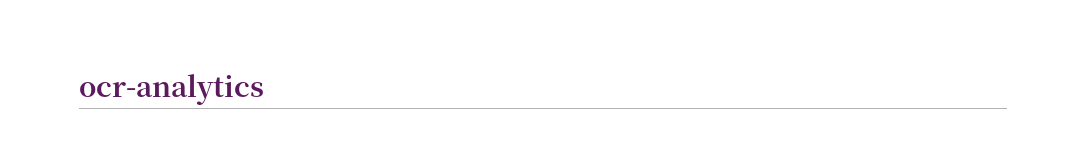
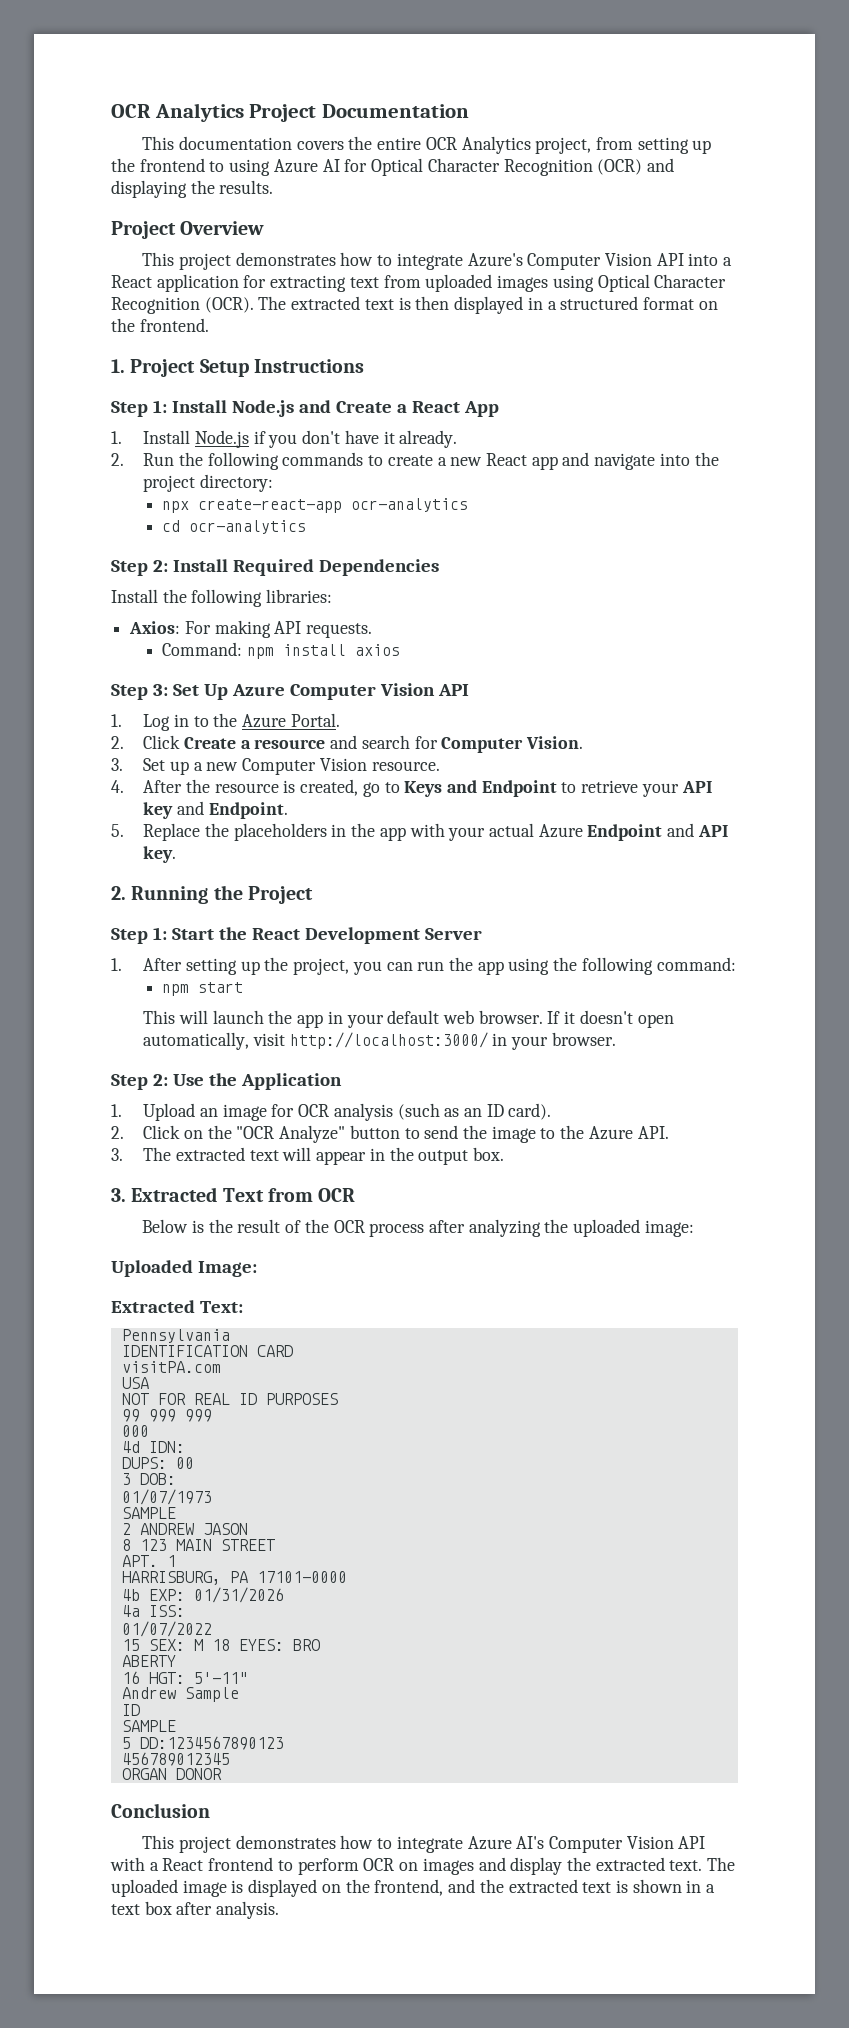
- ocr-analytics
+ OCR Analytics Project Documentation
+ This documentation covers the entire OCR Analytics project, from setting up the frontend to using Azure AI for Optical Character Recognition (OCR) and displaying the results.
+ Project Overview
+ This project demonstrates how to integrate Azure's Computer Vision API into a React application for extracting text from uploaded images using Optical Character Recognition (OCR). The extracted text is then displayed in a structured format on the frontend.
+ 1. Project Setup Instructions
+ Step 1: Install Node.js and Create a React App
+ 1. Install Node.js if you don't have it already.
+ 2. Run the following commands to create a new React app and navigate into the project directory:
+ npx create-react-app ocr-analytics
+ cd ocr-analytics
+ Step 2: Install Required Dependencies
+ Install the following libraries:
+ Axios: For making API requests.
+ Command: npm install axios
+ Step 3: Set Up Azure Computer Vision API
+ 1. Log in to the Azure Portal.
+ 2. Click Create a resource and search for Computer Vision.
+ 3. Set up a new Computer Vision resource.
+ 4. After the resource is created, go to Keys and Endpoint to retrieve your API key and Endpoint.
+ 5. Replace the placeholders in the app with your actual Azure Endpoint and API key.
+ 2. Running the Project
+ Step 1: Start the React Development Server
+ 1. After setting up the project, you can run the app using the following command:
+ npm start
+ This will launch the app in your default web browser. If it doesn't open automatically, visit http://localhost:3000/ in your browser.
+ Step 2: Use the Application
+ 1. Upload an image for OCR analysis (such as an ID card).
+ 2. Click on the "OCR Analyze" button to send the image to the Azure API.
+ 3. The extracted text will appear in the output box.
+ 3. Extracted Text from OCR
+ Below is the result of the OCR process after analyzing the uploaded image:
+ Uploaded Image:
+ Extracted Text:
+ Pennsylvania
+ IDENTIFICATION CARD
+ visitPA.com
+ USA
+ NOT FOR REAL ID PURPOSES
+ 99 999 999
+ 000
+ 4d IDN:
+ DUPS: 00
+ 3 DOB:
+ 01/07/1973
+ SAMPLE
+ 2 ANDREW JASON
+ 8 123 MAIN STREET
+ APT. 1
+ HARRISBURG, PA 17101-0000
+ 4b EXP: 01/31/2026
+ 4a ISS:
+ 01/07/2022
+ 15 SEX: M 18 EYES: BRO
+ ABERTY
+ 16 HGT: 5'-11"
+ Andrew Sample
+ ID
+ SAMPLE
+ 5 DD:1234567890123
+ 456789012345
+ ORGAN DONOR
+ Conclusion
+ This project demonstrates how to integrate Azure AI's Computer Vision API with a React frontend to perform OCR on images and display the extracted text. The uploaded image is displayed on the frontend, and the extracted text is shown in a text box after analysis.

